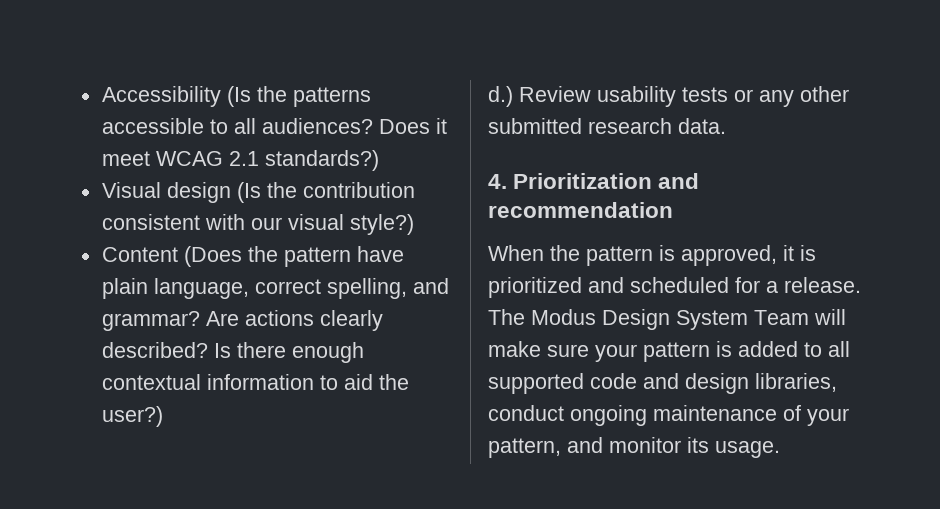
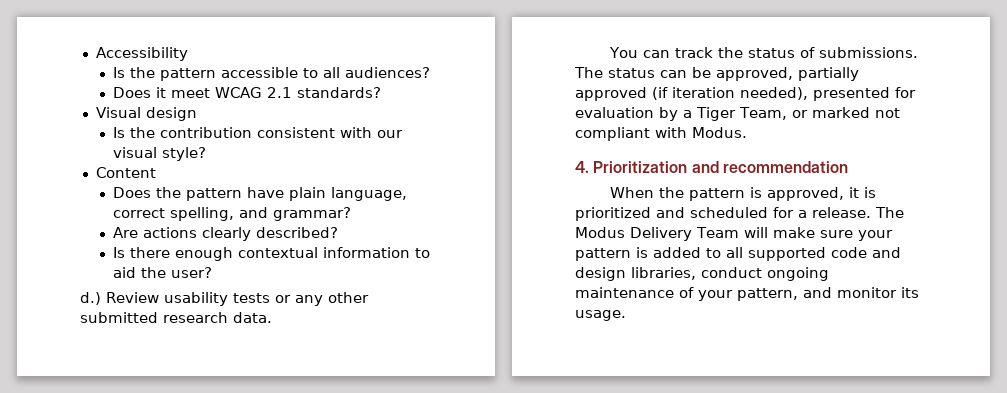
- Accessibility (Is the patterns accessible to all audiences? Does it meet WCAG 2.1 standards?)
+ Accessibility
+ Is the pattern accessible to all audiences?
+ Does it meet WCAG 2.1 standards?
- Visual design (Is the contribution consistent with our visual style?)
+ Visual design
+ Is the contribution consistent with our visual style?
- Content (Does the pattern have plain language, correct spelling, and grammar? Are actions clearly described? Is there enough contextual information to aid the user?)
+ Content
+ Does the pattern have plain language, correct spelling, and grammar?
+ Are actions clearly described?
+ Is there enough contextual information to aid the user?
+ You can track the status of submissions. The status can be approved, partially approved (if iteration needed), presented for evaluation by a Tiger Team, or marked not compliant with Modus.
- The Modus Design System Team will make sure your pattern is added to all supported code and design libraries, conduct ongoing maintenance of your pattern, and monitor its usage.
+ The Modus Delivery Team will make sure your pattern is added to all supported code and design libraries, conduct ongoing maintenance of your pattern, and monitor its usage.

